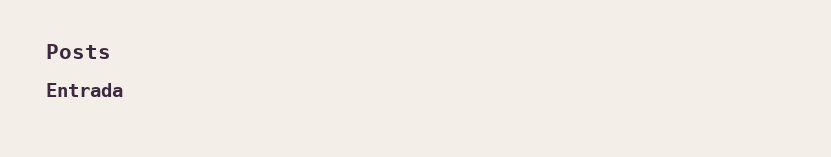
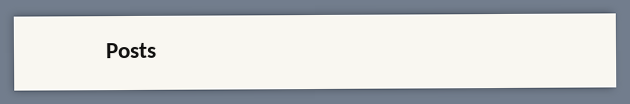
- Entrada

